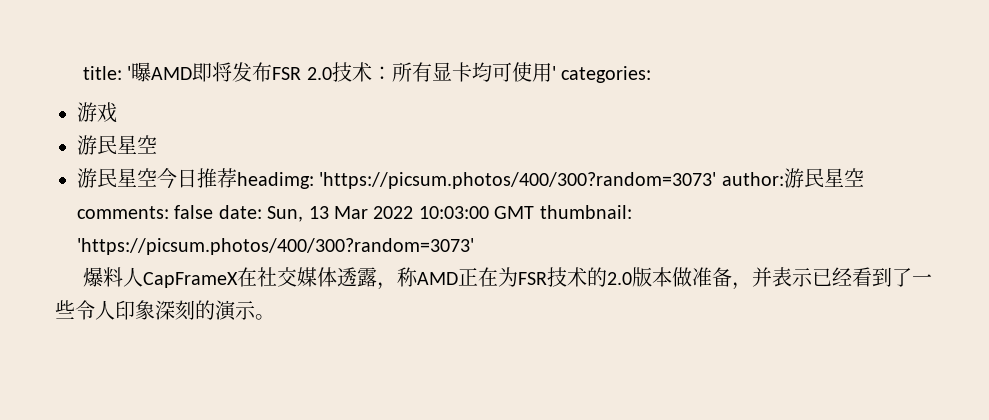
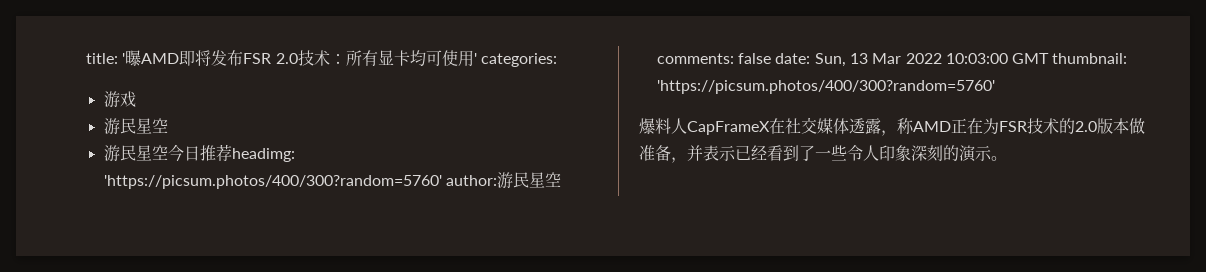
- 游民星空今日推荐headimg: 'https://picsum.photos/400/300?random=3073' author:游民星空comments: false date: Sun, 13 Mar 2022 10:03:00 GMT thumbnail: 'https://picsum.photos/400/300?random=3073'
+ 游民星空今日推荐headimg: 'https://picsum.photos/400/300?random=5760' author:游民星空comments: false date: Sun, 13 Mar 2022 10:03:00 GMT thumbnail: 'https://picsum.photos/400/300?random=5760'

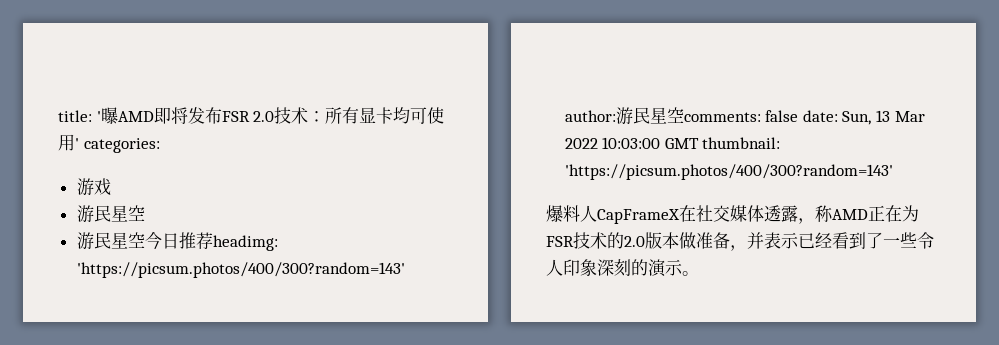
- 游民星空今日推荐headimg: 'https://picsum.photos/400/300?random=5760' author:游民星空comments: false date: Sun, 13 Mar 2022 10:03:00 GMT thumbnail: 'https://picsum.photos/400/300?random=5760'
+ 游民星空今日推荐headimg: 'https://picsum.photos/400/300?random=143' author:游民星空comments: false date: Sun, 13 Mar 2022 10:03:00 GMT thumbnail: 'https://picsum.photos/400/300?random=143'

